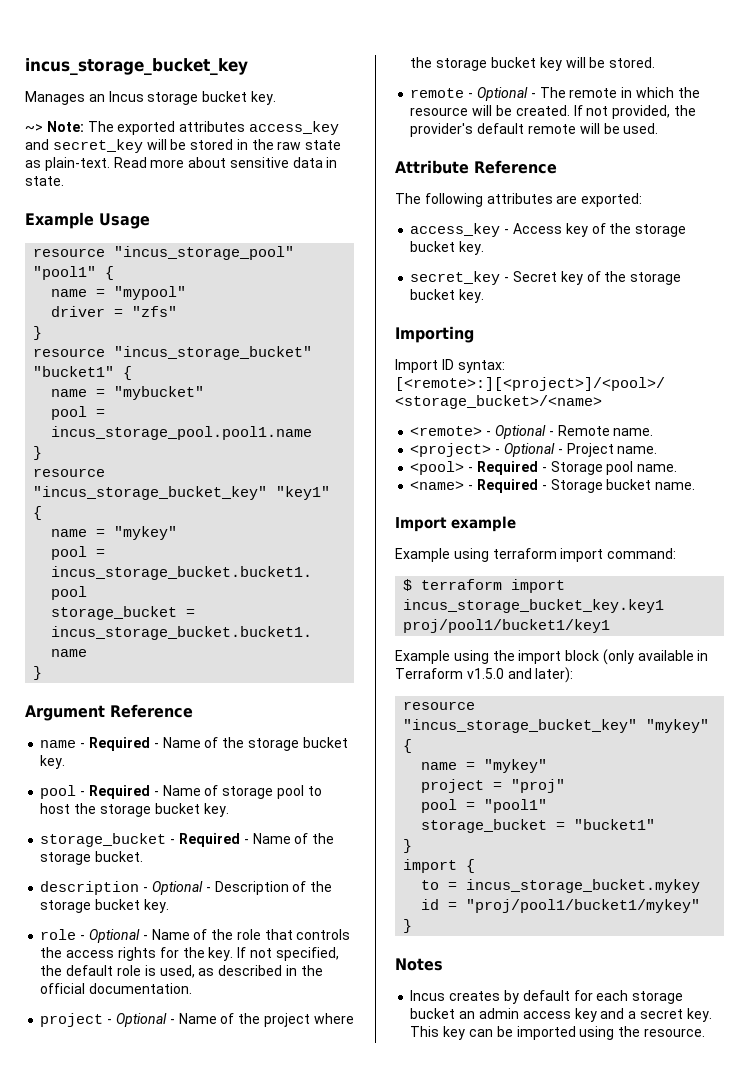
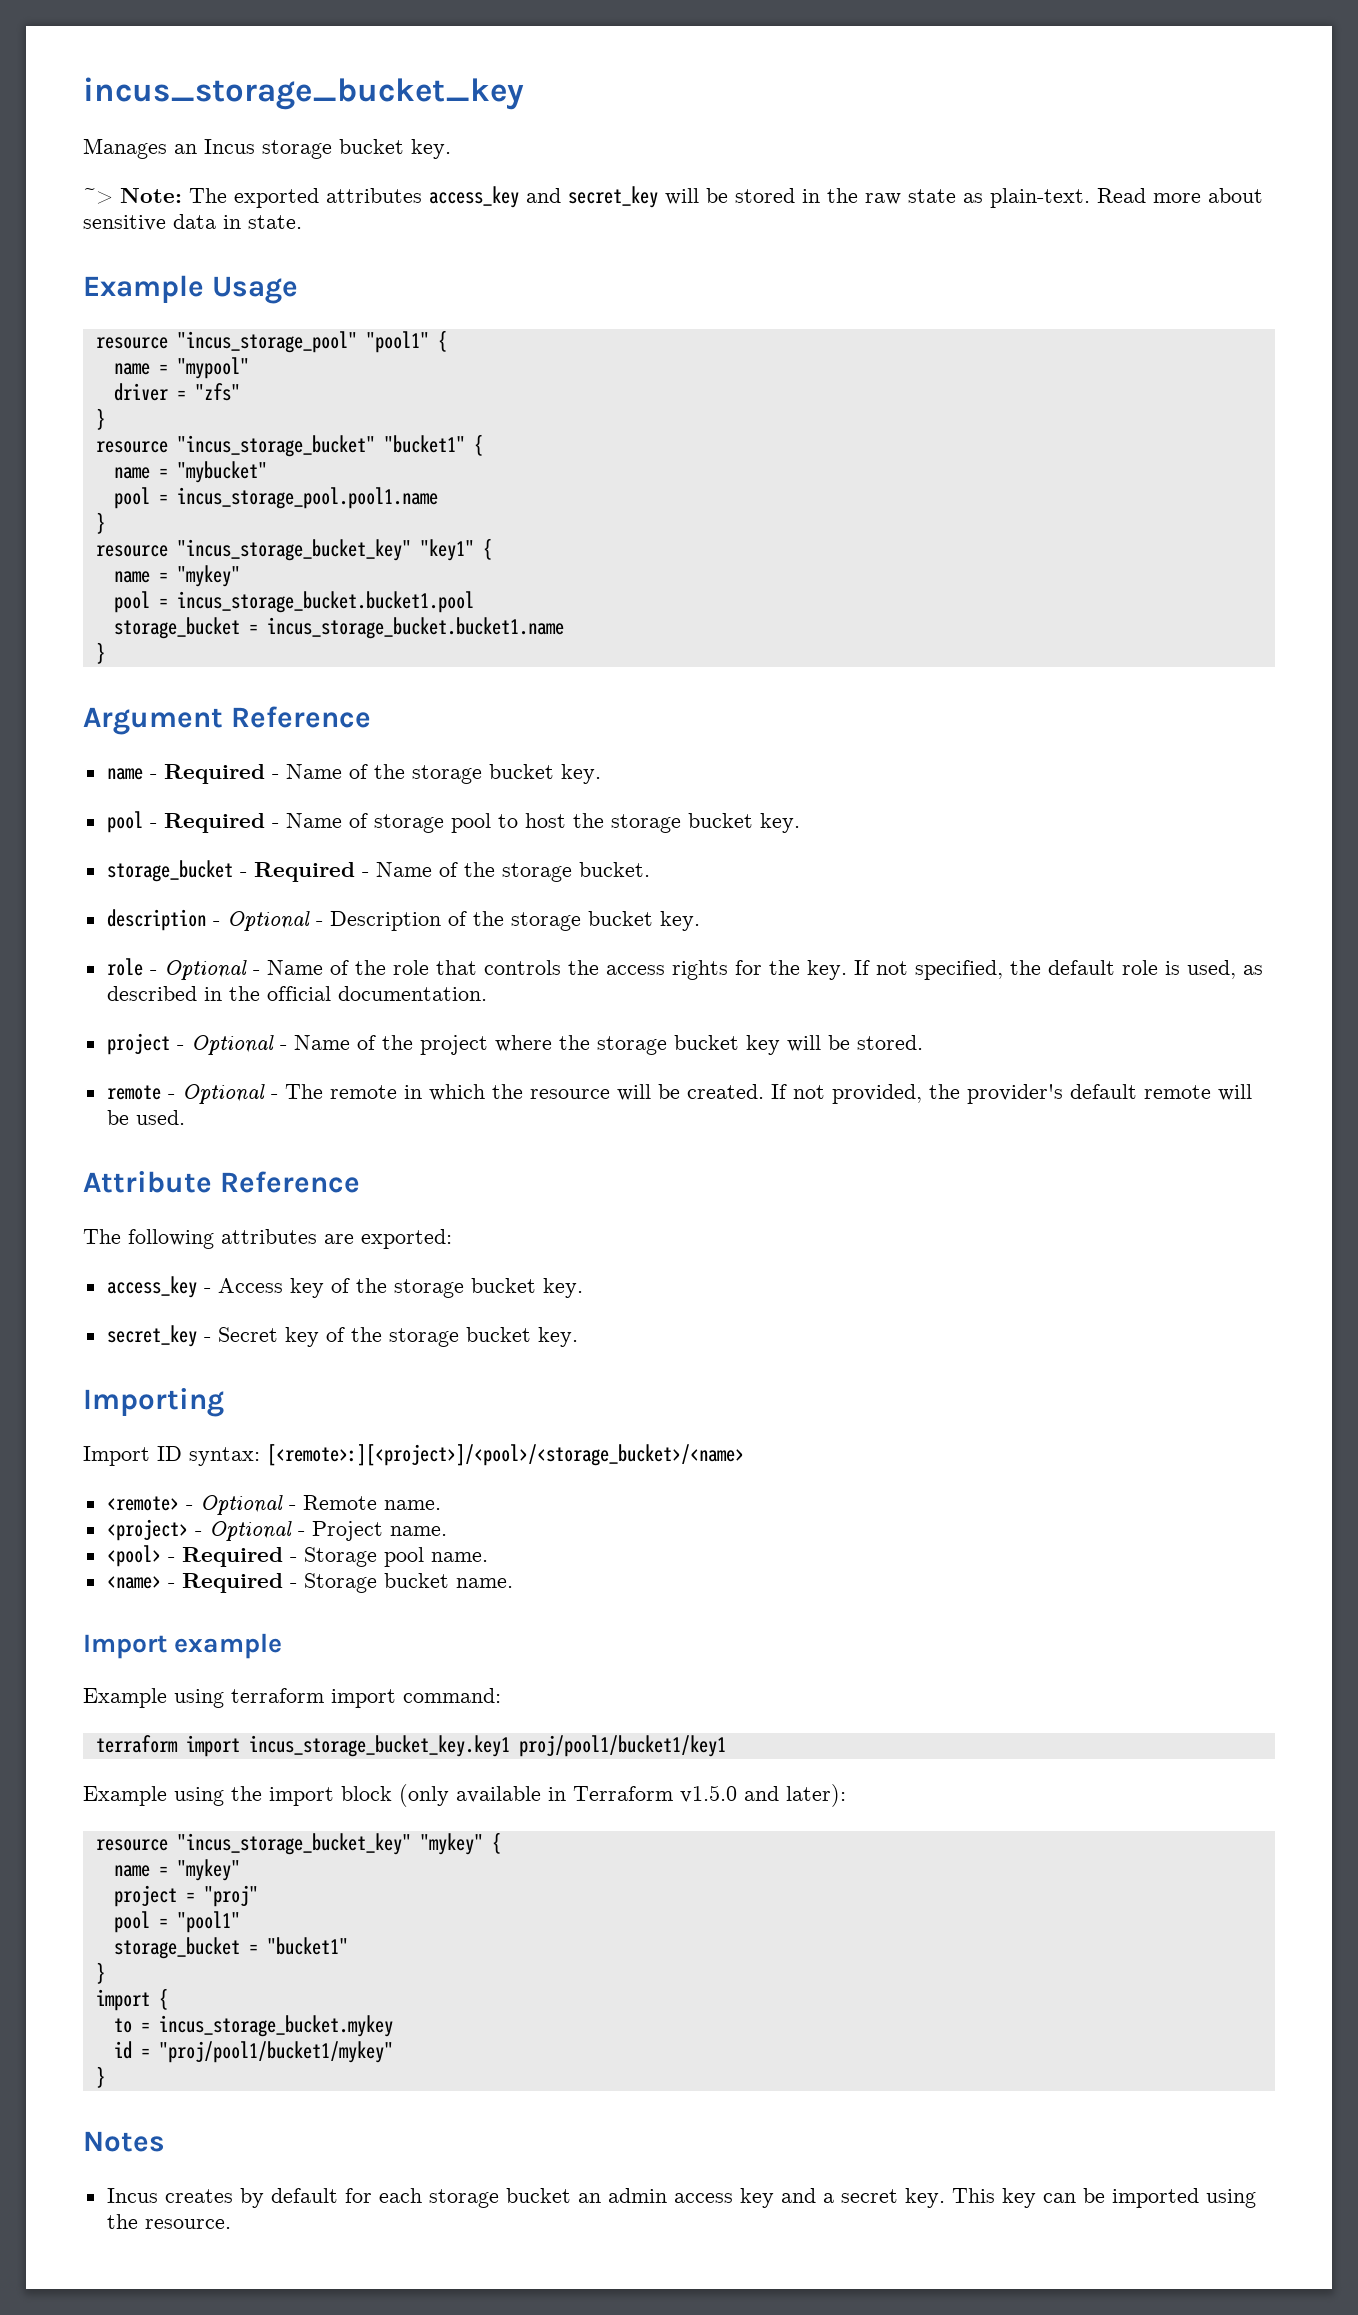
- $ terraform import incus_storage_bucket_key.key1 proj/pool1/bucket1/key1
+ terraform import incus_storage_bucket_key.key1 proj/pool1/bucket1/key1

